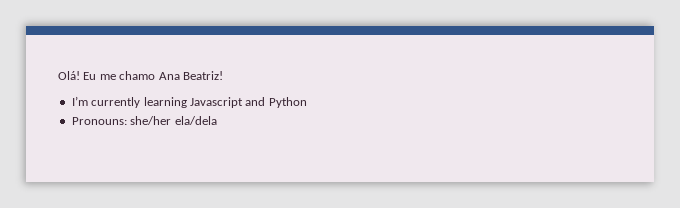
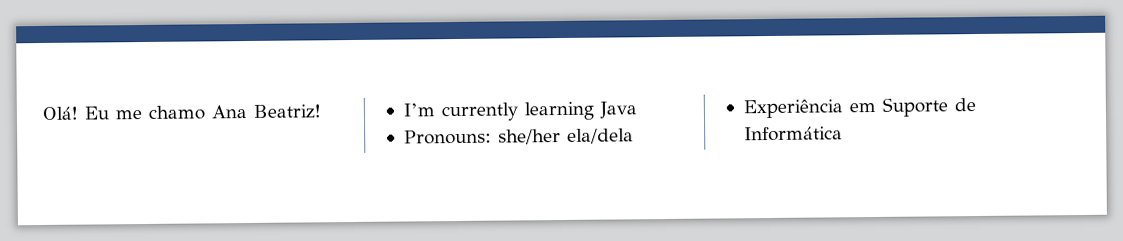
- I’m currently learning Javascript and Python
+ I’m currently learning Java
+ Experiência em Suporte de Informática

